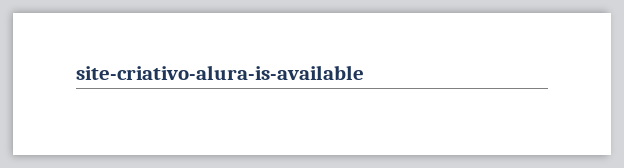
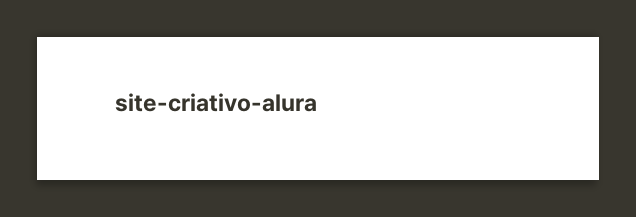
- site-criativo-alura-is-available
+ site-criativo-alura

